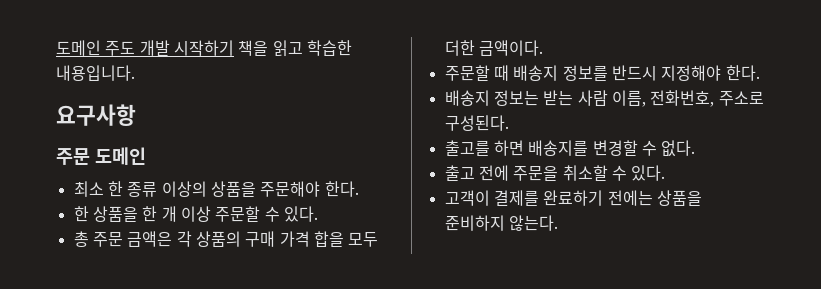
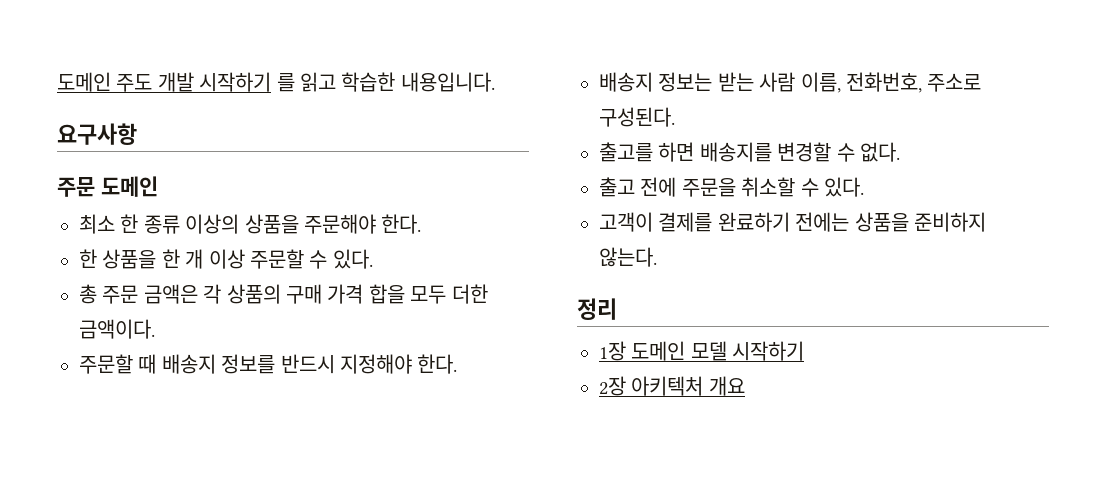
- 도메인 주도 개발 시작하기 책을 읽고 학습한 내용입니다.
+ 도메인 주도 개발 시작하기 를 읽고 학습한 내용입니다.
+ 정리
+ 1장 도메인 모델 시작하기
+ 2장 아키텍처 개요

